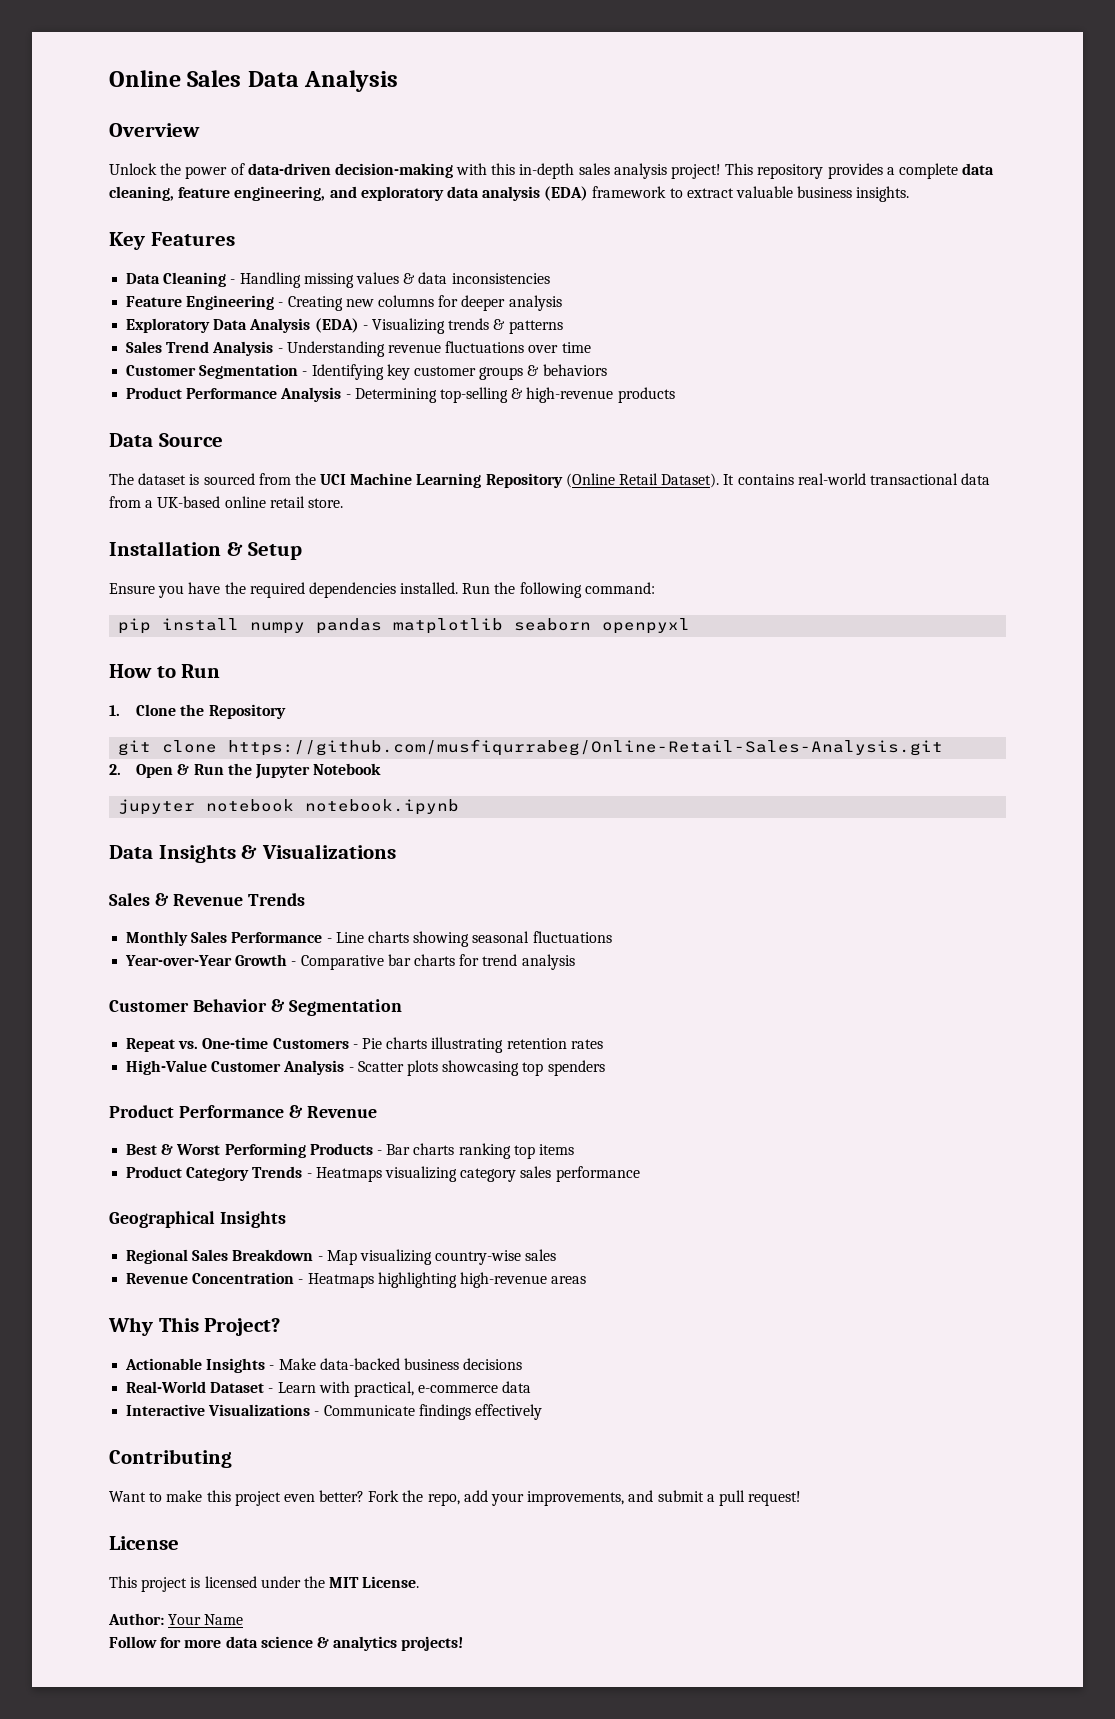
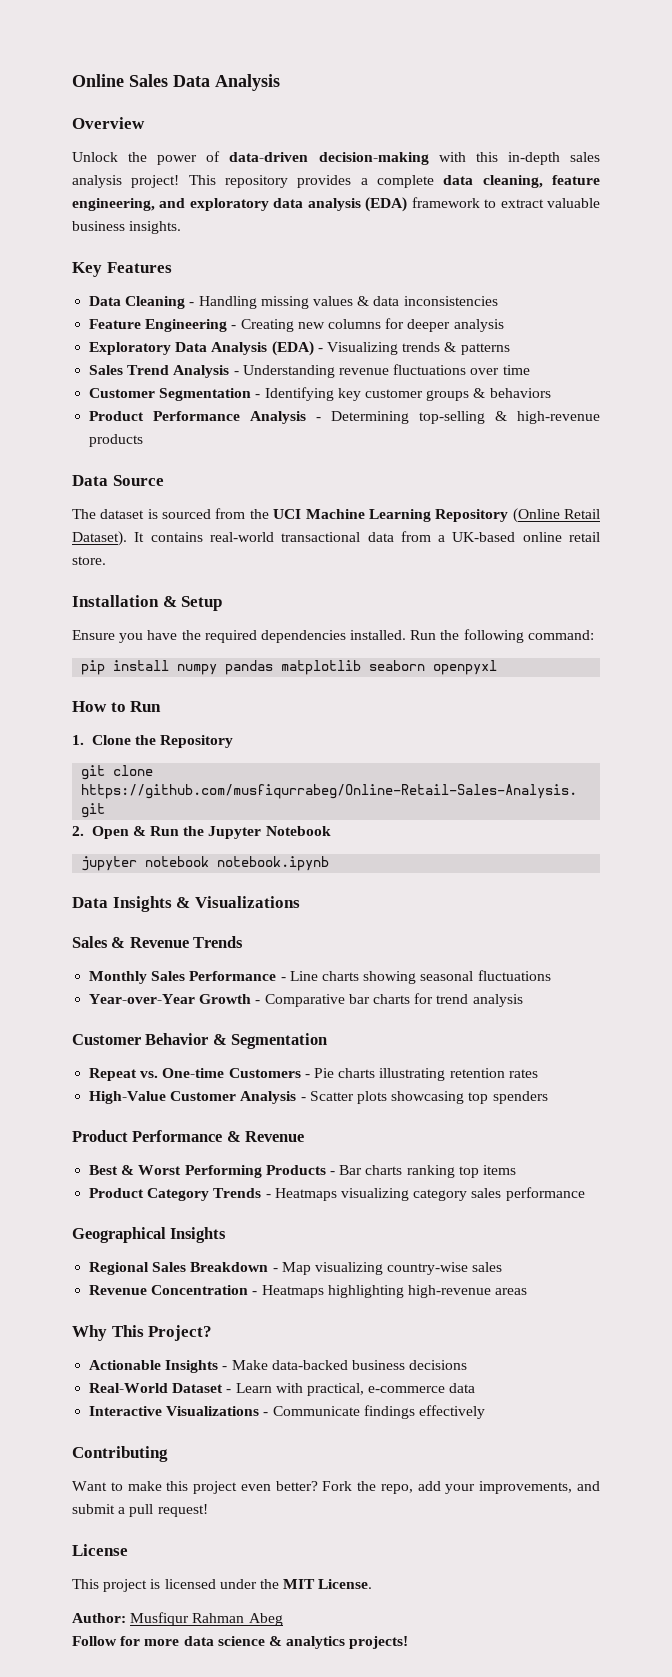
- Author: Your Name
+ Author: Musfiqur Rahman Abeg

